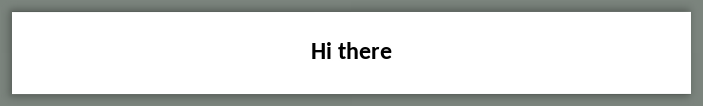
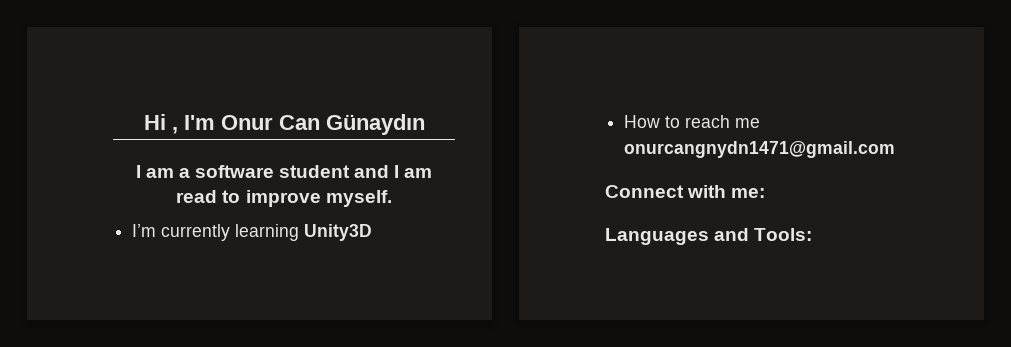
- Hi there
+ Hi , I'm Onur Can Günaydın
+ I am a software student and I am read to improve myself.
+ I’m currently learning Unity3D
+ How to reach me onurcangnydn1471@gmail.com
+ Connect with me:
+ Languages and Tools:

